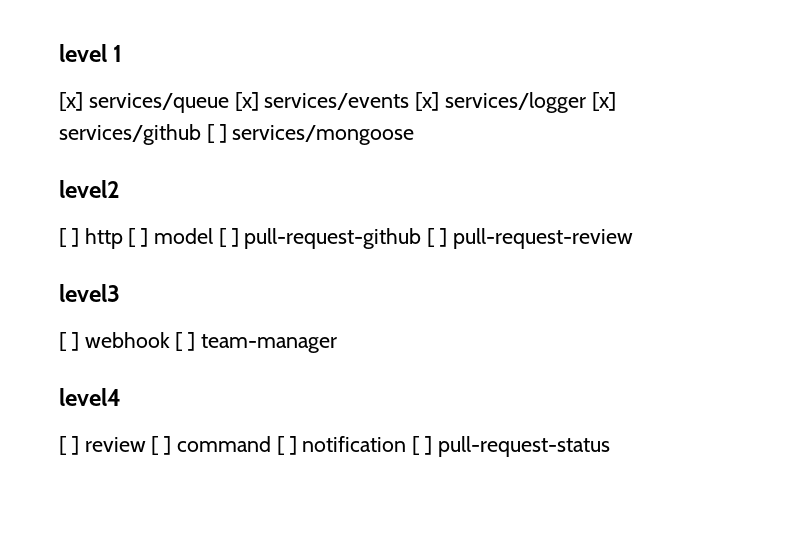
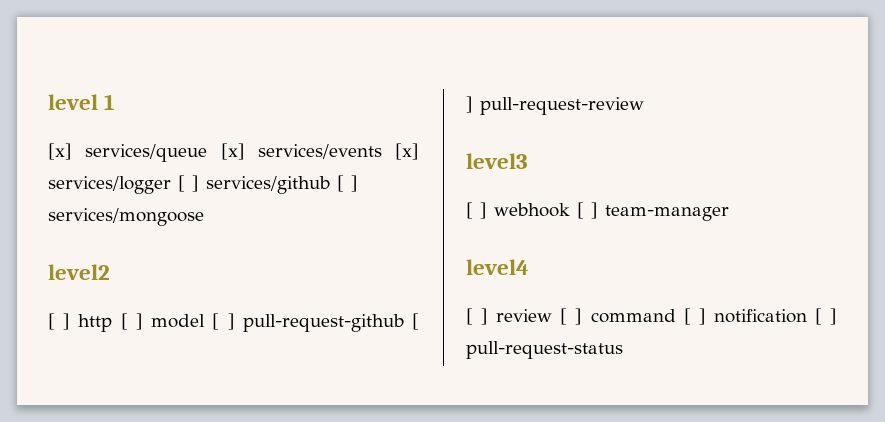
- [x] services/queue [x] services/events [x] services/logger [x] services/github [ ] services/mongoose
+ [x] services/queue [x] services/events [x] services/logger [ ] services/github [ ] services/mongoose

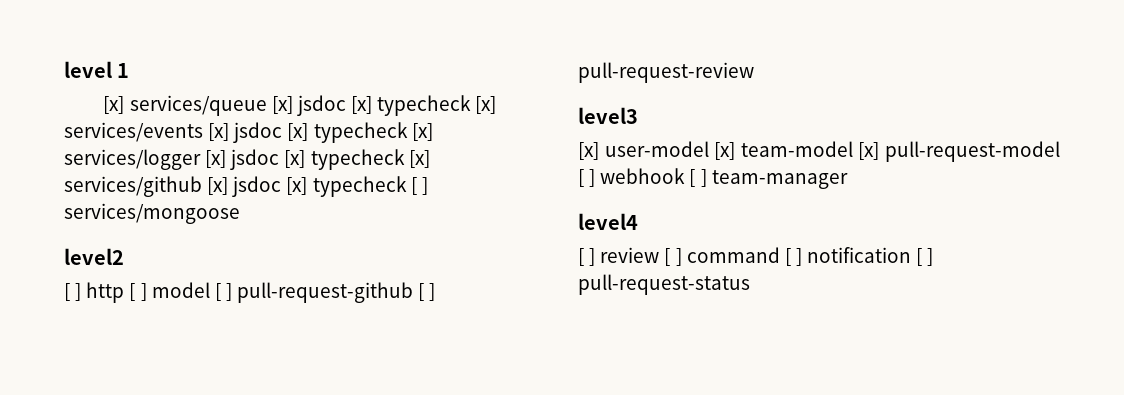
- [x] services/queue [x] services/events [x] services/logger [ ] services/github [ ] services/mongoose
+ [x] services/queue [x] jsdoc [x] typecheck [x] services/events [x] jsdoc [x] typecheck [x] services/logger [x] jsdoc [x] typecheck [x] services/github [x] jsdoc [x] typecheck [ ] services/mongoose
- [ ] webhook [ ] team-manager
+ [x] user-model [x] team-model [x] pull-request-model [ ] webhook [ ] team-manager

